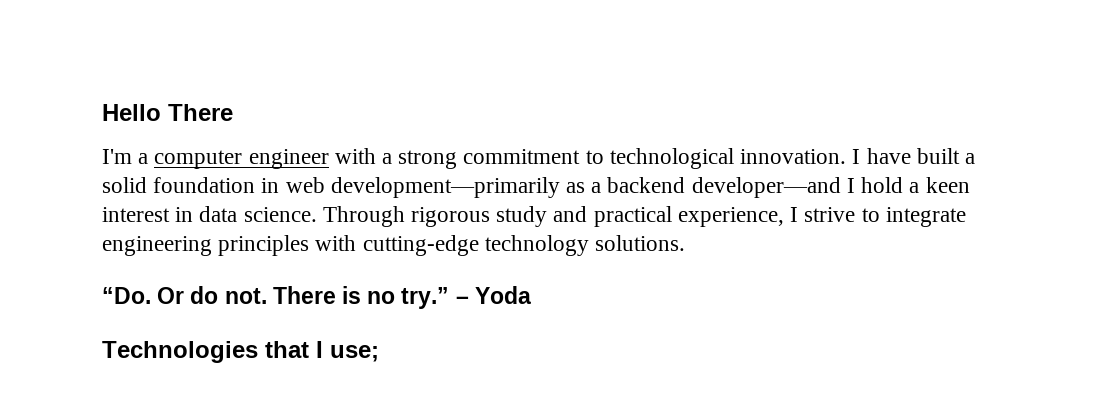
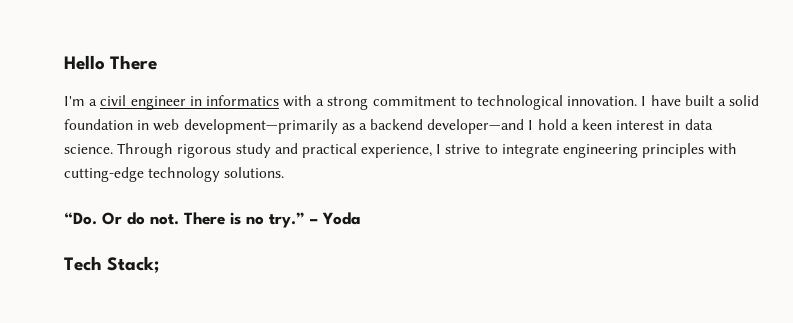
- I'm a computer engineer with a strong commitment to technological innovation.
+ I'm a civil engineer in informatics with a strong commitment to technological innovation.
- Technologies that I use;
+ Tech Stack;

